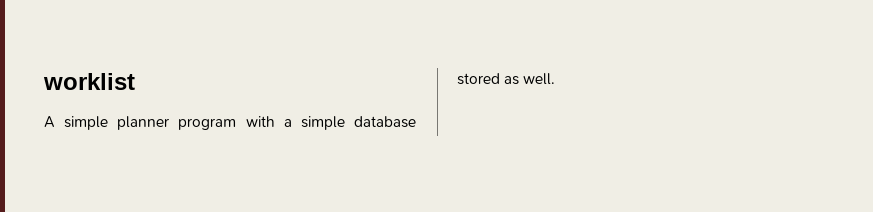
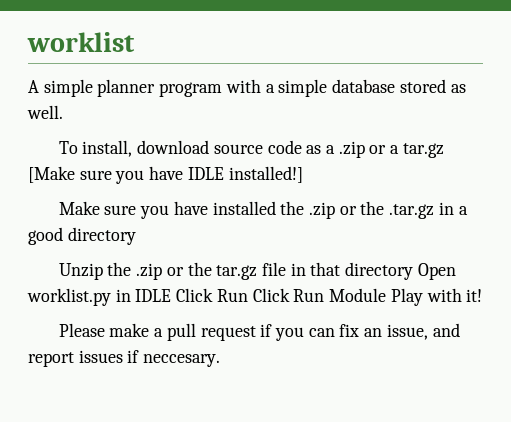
+ To install, download source code as a .zip or a tar.gz [Make sure you have IDLE installed!]
+ Make sure you have installed the .zip or the .tar.gz in a good directory
+ Unzip the .zip or the tar.gz file in that directory Open worklist.py in IDLE Click Run Click Run Module Play with it!
+ Please make a pull request if you can fix an issue, and report issues if neccesary.

